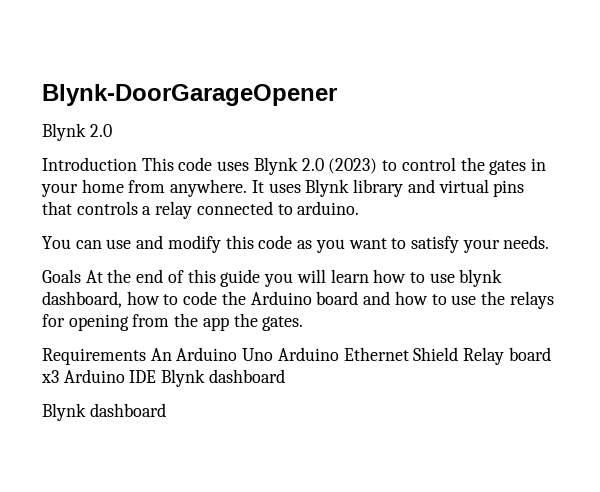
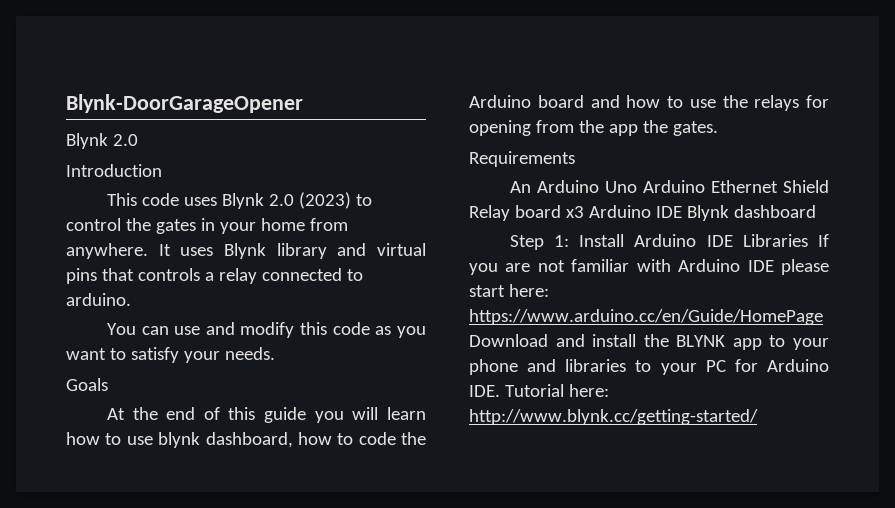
- Introduction This code uses Blynk 2.0 (2023) to control the gates in your home from anywhere.
+ Introduction
+ This code uses Blynk 2.0 (2023) to control the gates in your home from anywhere.
- Goals At the end of this guide you will learn how to use blynk dashboard, how to code the Arduino board and how to use the relays for opening from the app the gates.
+ Goals
+ At the end of this guide you will learn how to use blynk dashboard, how to code the Arduino board and how to use the relays for opening from the app the gates.
- Requirements An Arduino Uno Arduino Ethernet Shield Relay board x3 Arduino IDE Blynk dashboard
- Blynk dashboard
+ Requirements
+ An Arduino Uno Arduino Ethernet Shield Relay board x3 Arduino IDE Blynk dashboard
+ Step 1: Install Arduino IDE Libraries If you are not familiar with Arduino IDE please start here: https://www.arduino.cc/en/Guide/HomePage Download and install the BLYNK app to your phone and libraries to your PC for Arduino IDE. Tutorial here: http://www.blynk.cc/getting-started/

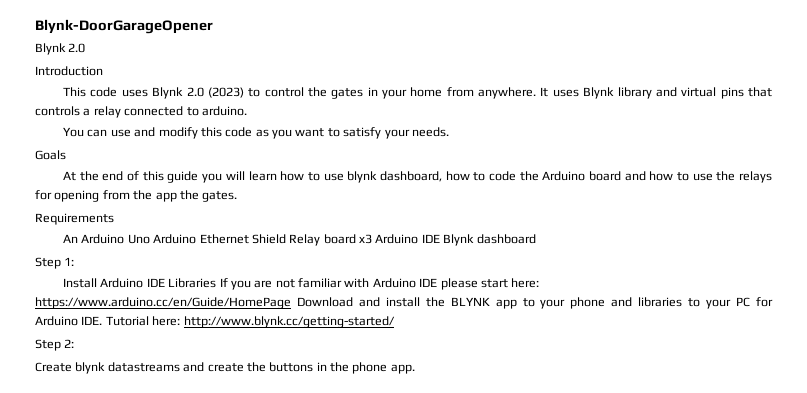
- Step 1: Install Arduino IDE Libraries If you are not familiar with Arduino IDE please start here: https://www.arduino.cc/en/Guide/HomePage Download and install the BLYNK app to your phone and libraries to your PC for Arduino IDE. Tutorial here: http://www.blynk.cc/getting-started/
+ Step 1:
+ Install Arduino IDE Libraries If you are not familiar with Arduino IDE please start here: https://www.arduino.cc/en/Guide/HomePage Download and install the BLYNK app to your phone and libraries to your PC for Arduino IDE. Tutorial here: http://www.blynk.cc/getting-started/
+ Step 2:
+ Create blynk datastreams and create the buttons in the phone app.

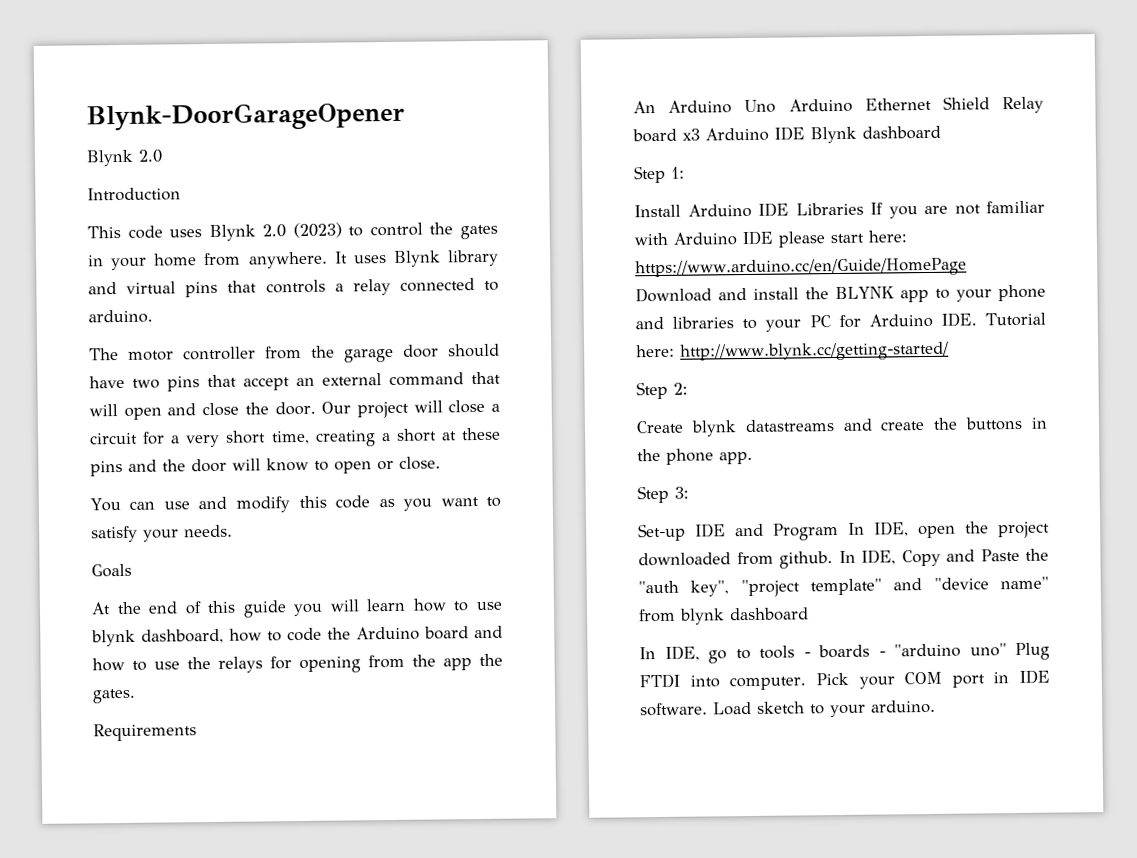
+ The motor controller from the garage door should have two pins that accept an external command that will open and close the door. Our project will close a circuit for a very short time, creating a short at these pins and the door will know to open or close.
+ Step 3:
+ Set-up IDE and Program In IDE, open the project downloaded from github. In IDE, Copy and Paste the "auth key", "project template" and "device name" from blynk dashboard
+ In IDE, go to tools - boards - "arduino uno" Plug FTDI into computer. Pick your COM port in IDE software. Load sketch to your arduino.

